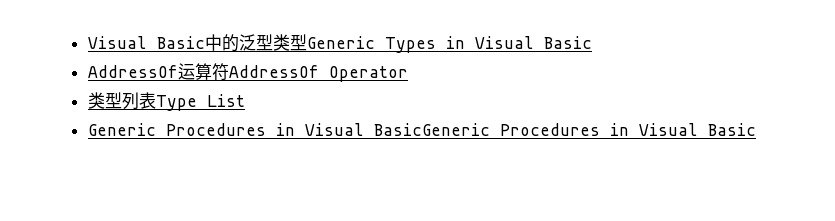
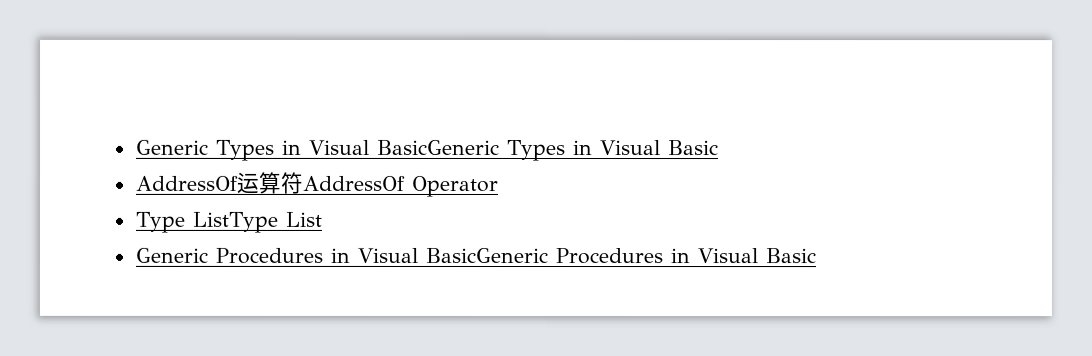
- Visual Basic中的泛型类型Generic Types in Visual Basic
+ Generic Types in Visual BasicGeneric Types in Visual Basic
- 类型列表Type List
+ Type ListType List

